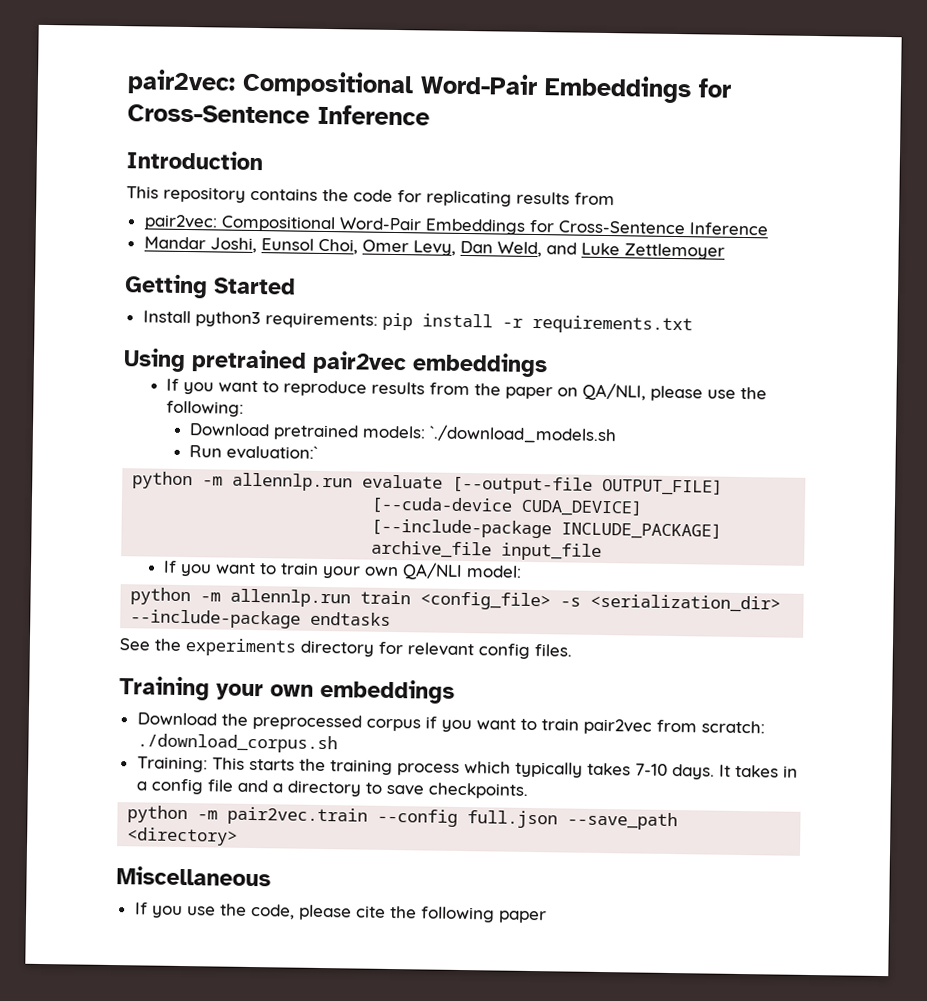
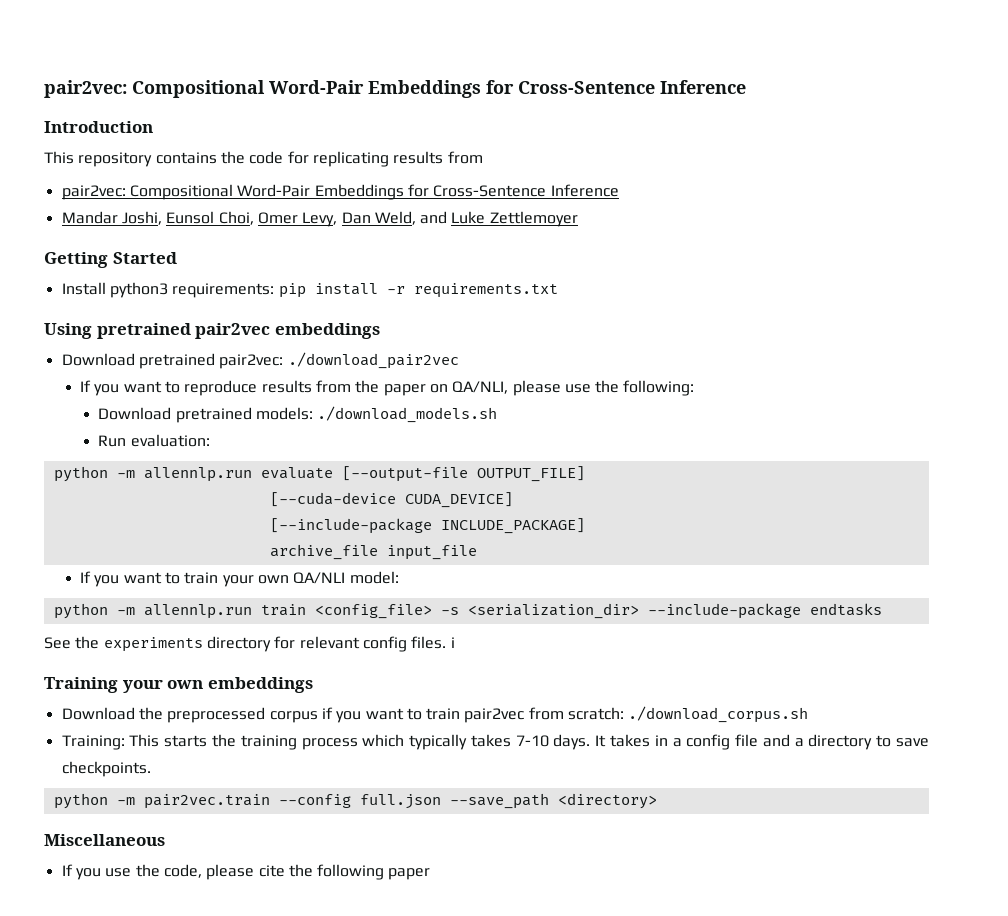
+ Download pretrained pair2vec: ./download_pair2vec
- Download pretrained models: `./download_models.sh
+ Download pretrained models: ./download_models.sh
- Run evaluation:`
+ Run evaluation:
- See the experiments directory for relevant config files.
+ See the experiments directory for relevant config files. i

